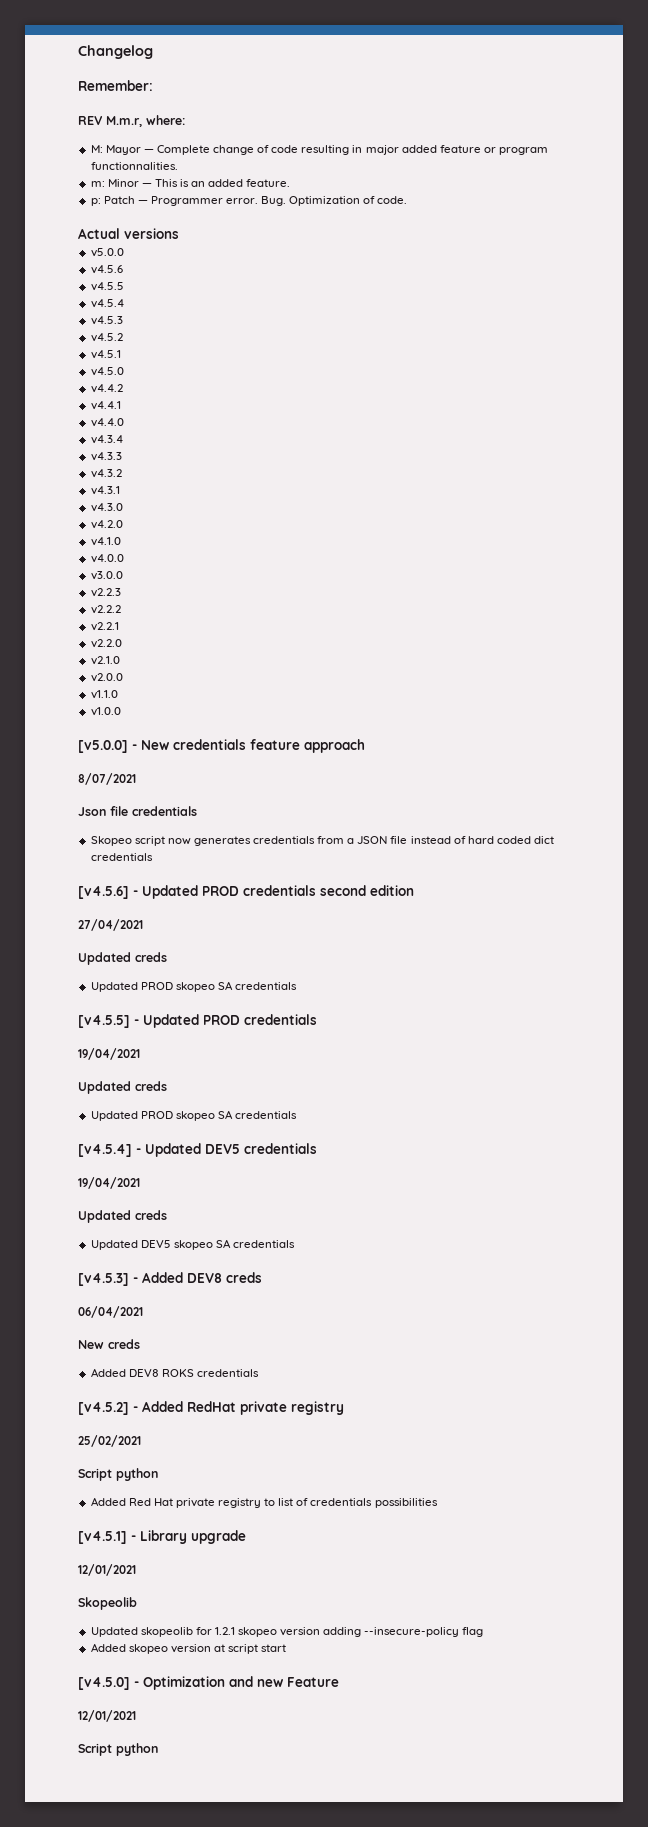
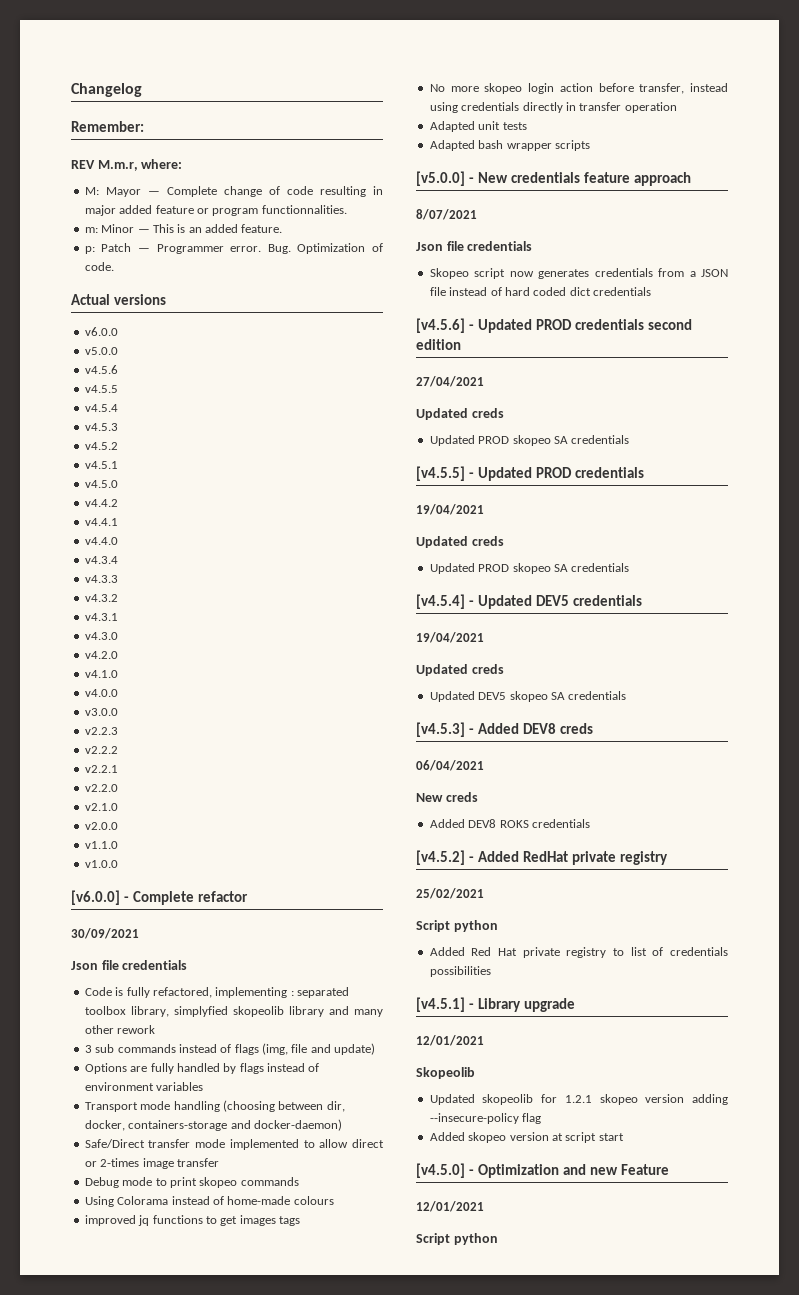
+ v6.0.0
+ [v6.0.0] - Complete refactor
+ 30/09/2021
+ Json file credentials
+ Code is fully refactored, implementing : separated toolbox library, simplyfied skopeolib library and many other rework
+ 3 sub commands instead of flags (img, file and update)
+ Options are fully handled by flags instead of environment variables
+ Transport mode handling (choosing between dir, docker, containers-storage and docker-daemon)
+ Safe/Direct transfer mode implemented to allow direct or 2-times image transfer
+ Debug mode to print skopeo commands
+ Using Colorama instead of home-made colours
+ improved jq functions to get images tags
+ No more skopeo login action before transfer, instead using credentials directly in transfer operation
+ Adapted unit tests
+ Adapted bash wrapper scripts

